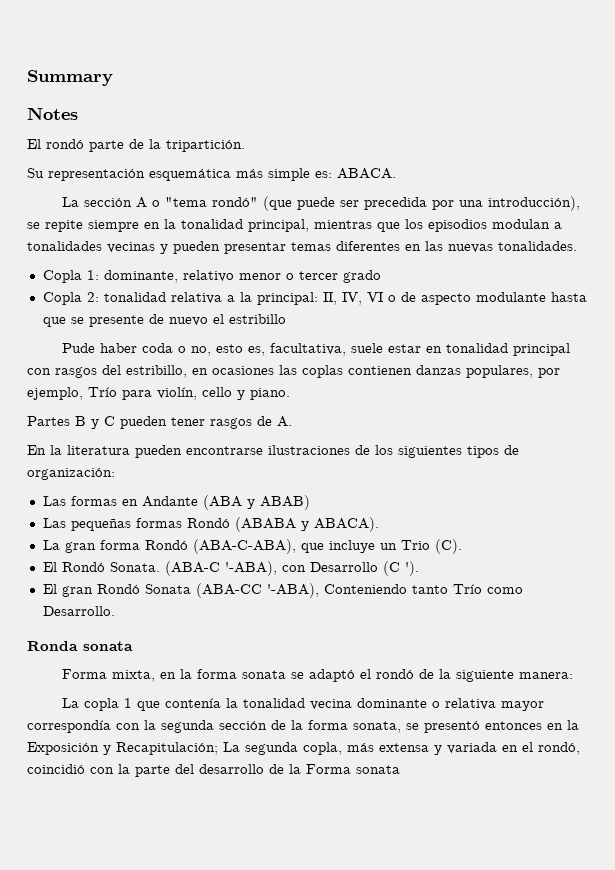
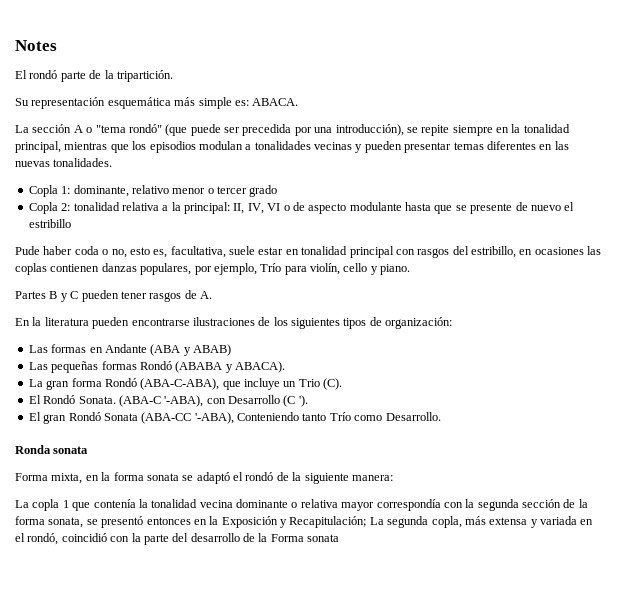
- Summary

